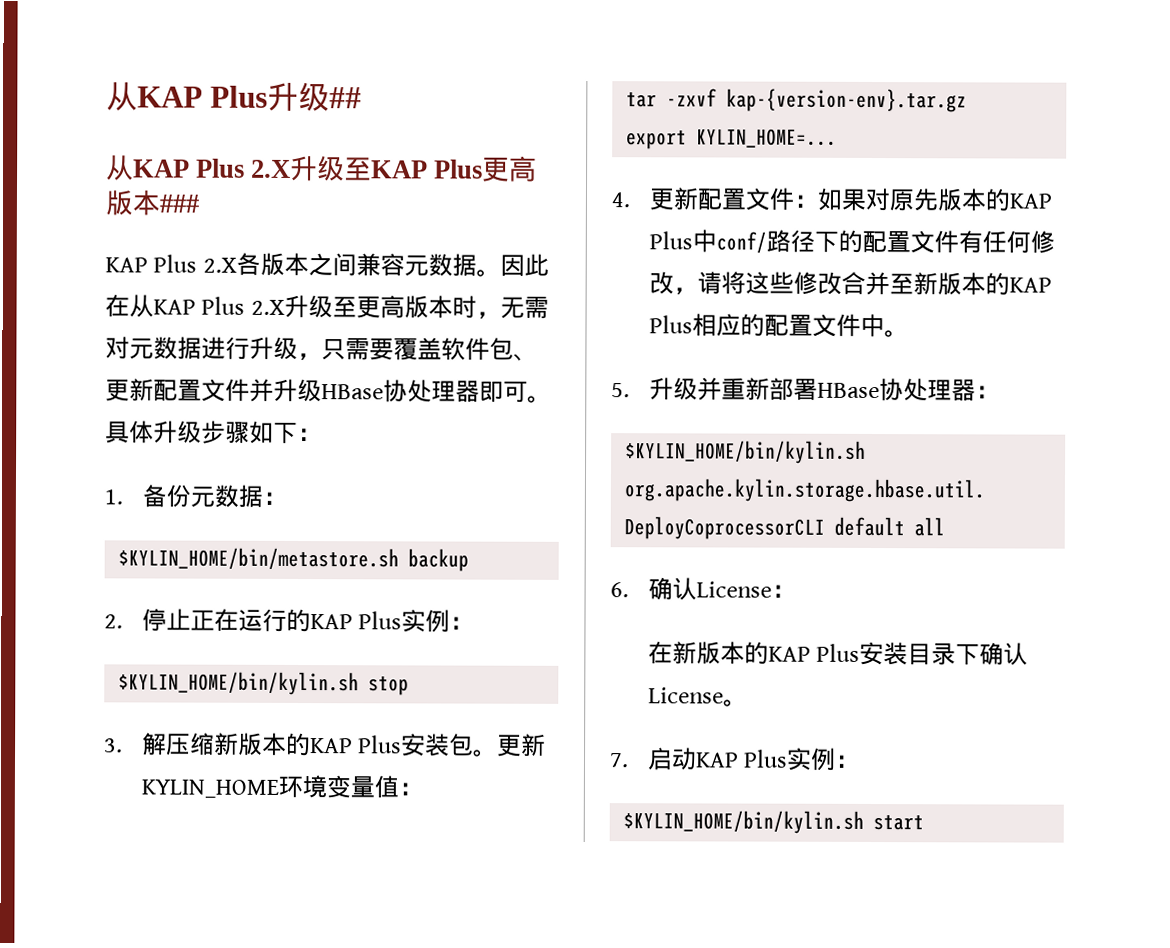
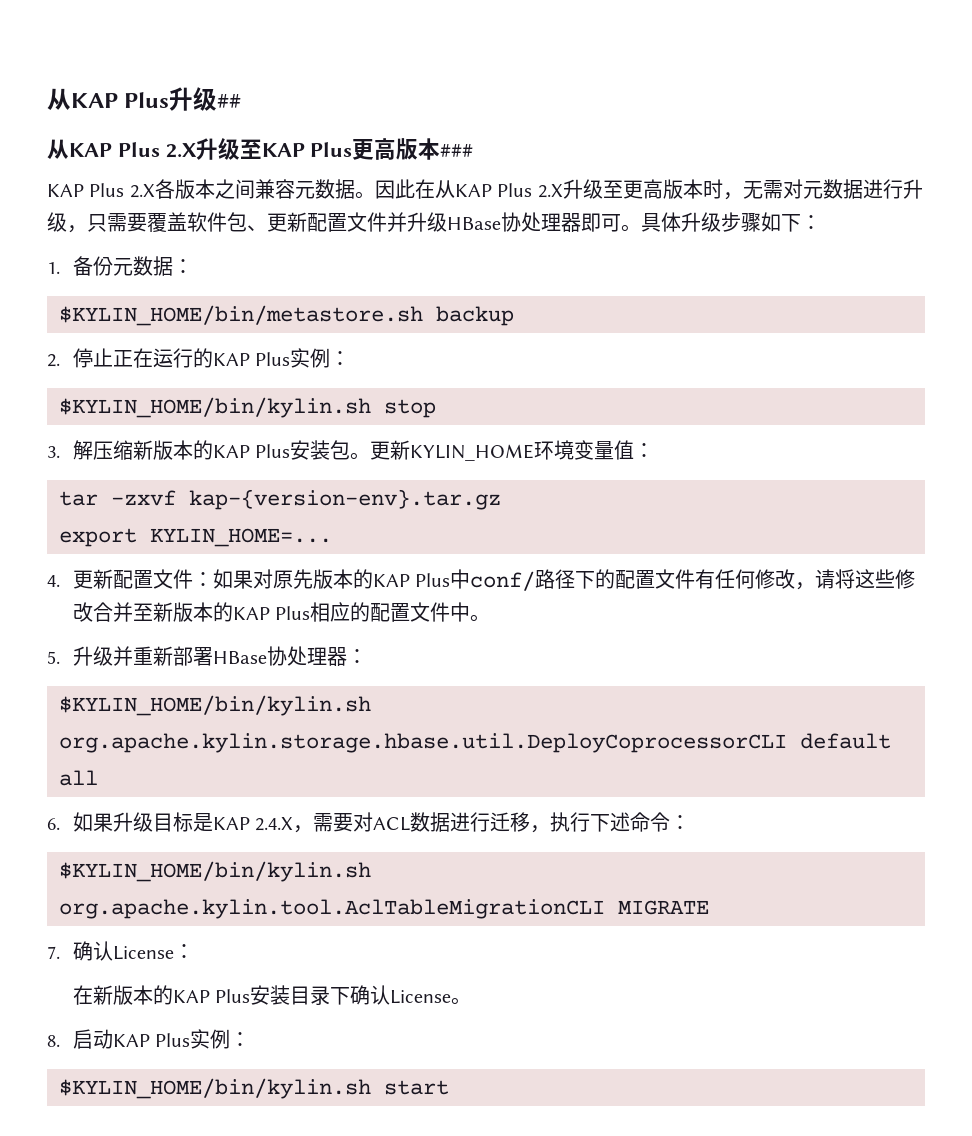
- 6.确认License：
+ 6.如果升级目标是KAP 2.4.X，需要对ACL数据进行迁移，执行下述命令：
+ $KYLIN_HOME/bin/kylin.sh org.apache.kylin.tool.AclTableMigrationCLI MIGRATE
+ 7.确认License：
- 7.启动KAP Plus实例：
+ 8.启动KAP Plus实例：

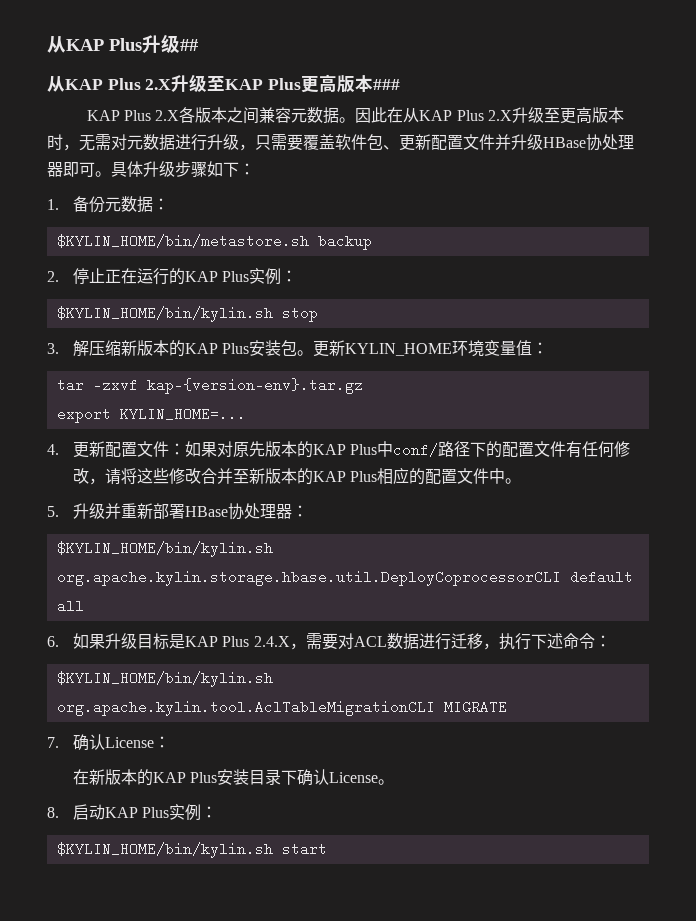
- 6.如果升级目标是KAP 2.4.X，需要对ACL数据进行迁移，执行下述命令：
+ 6.如果升级目标是KAP Plus 2.4.X，需要对ACL数据进行迁移，执行下述命令：

